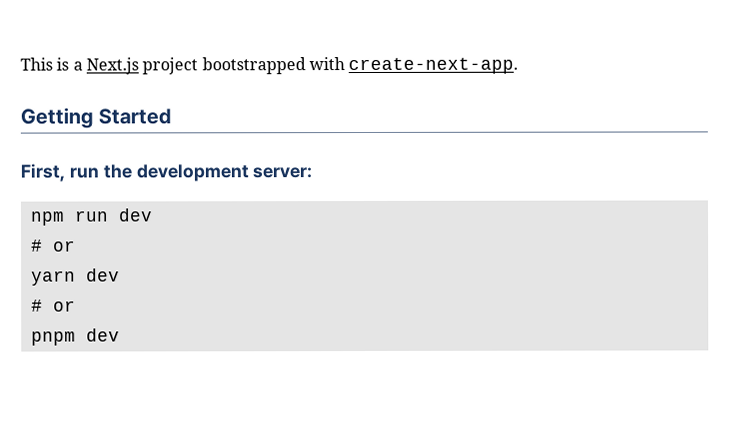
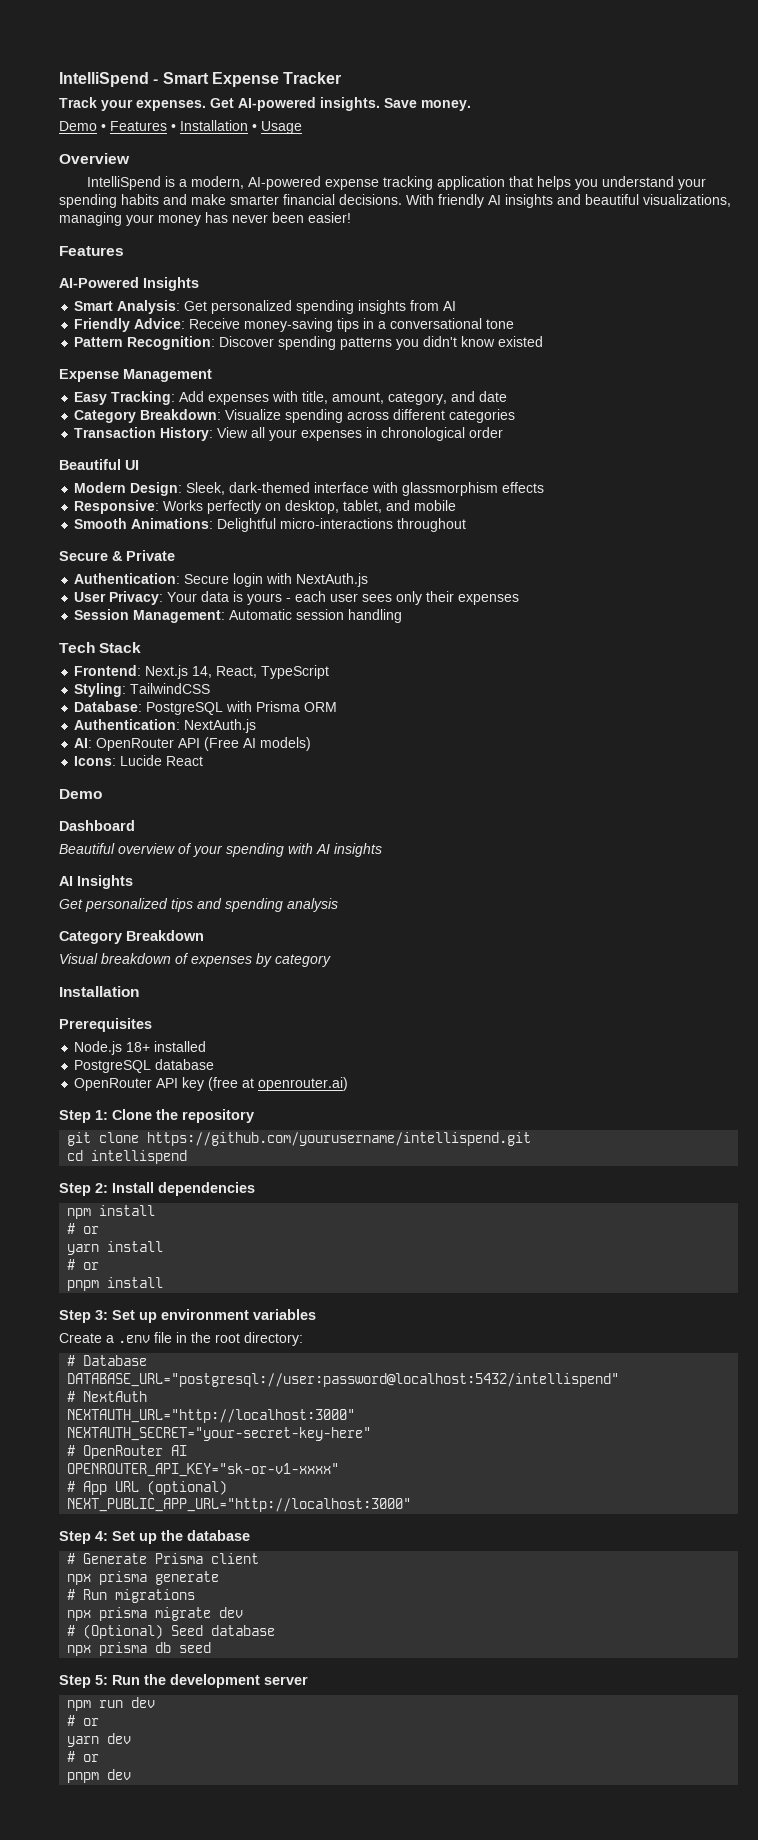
- This is a Next.js project bootstrapped with create-next-app.
- Getting Started
- First, run the development server:
+ IntelliSpend - Smart Expense Tracker
+ Track your expenses. Get AI-powered insights. Save money.
+ Demo • Features • Installation • Usage
+ Overview
+ IntelliSpend is a modern, AI-powered expense tracking application that helps you understand your spending habits and make smarter financial decisions. With friendly AI insights and beautiful visualizations, managing your money has never been easier!
+ Features
+ AI-Powered Insights
+ Smart Analysis: Get personalized spending insights from AI
+ Friendly Advice: Receive money-saving tips in a conversational tone
+ Pattern Recognition: Discover spending patterns you didn't know existed
+ Expense Management
+ Easy Tracking: Add expenses with title, amount, category, and date
+ Category Breakdown: Visualize spending across different categories
+ Transaction History: View all your expenses in chronological order
+ Beautiful UI
+ Modern Design: Sleek, dark-themed interface with glassmorphism effects
+ Responsive: Works perfectly on desktop, tablet, and mobile
+ Smooth Animations: Delightful micro-interactions throughout
+ Secure & Private
+ Authentication: Secure login with NextAuth.js
+ User Privacy: Your data is yours - each user sees only their expenses
+ Session Management: Automatic session handling
+ Tech Stack
+ Frontend: Next.js 14, React, TypeScript
+ Styling: TailwindCSS
+ Database: PostgreSQL with Prisma ORM
+ Authentication: NextAuth.js
+ AI: OpenRouter API (Free AI models)
+ Icons: Lucide React
+ Demo
+ Dashboard
+ Beautiful overview of your spending with AI insights
+ AI Insights
+ Get personalized tips and spending analysis
+ Category Breakdown
+ Visual breakdown of expenses by category
+ Installation
+ Prerequisites
+ Node.js 18+ installed
+ PostgreSQL database
+ OpenRouter API key (free at openrouter.ai)
+ Step 1: Clone the repository
+ git clone https://github.com/yourusername/intellispend.git
+ cd intellispend
+ Step 2: Install dependencies
+ npm install
+ # or
+ yarn install
+ # or
+ pnpm install
+ Step 3: Set up environment variables
+ Create a .env file in the root directory:
+ # Database
+ DATABASE_URL="postgresql://user:password@localhost:5432/intellispend"
+ # NextAuth
+ NEXTAUTH_URL="http://localhost:3000"
+ NEXTAUTH_SECRET="your-secret-key-here"
+ # OpenRouter AI
+ OPENROUTER_API_KEY="sk-or-v1-xxxx"
+ # App URL (optional)
+ NEXT_PUBLIC_APP_URL="http://localhost:3000"
+ Step 4: Set up the database
+ # Generate Prisma client
+ npx prisma generate
+ # Run migrations
+ npx prisma migrate dev
+ # (Optional) Seed database
+ npx prisma db seed
+ Step 5: Run the development server

